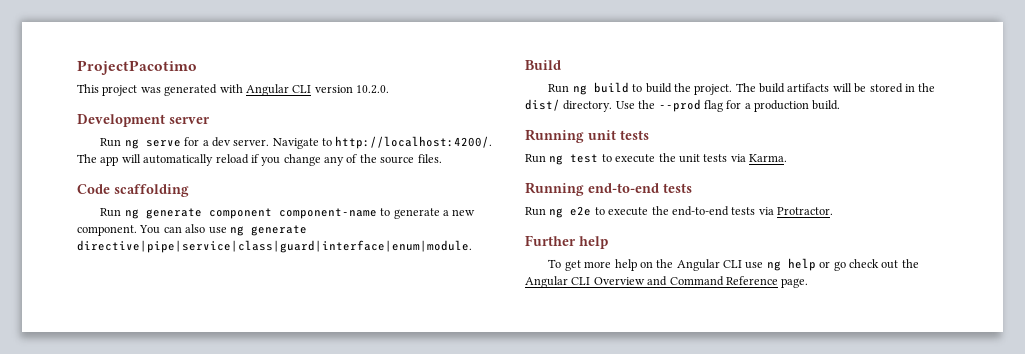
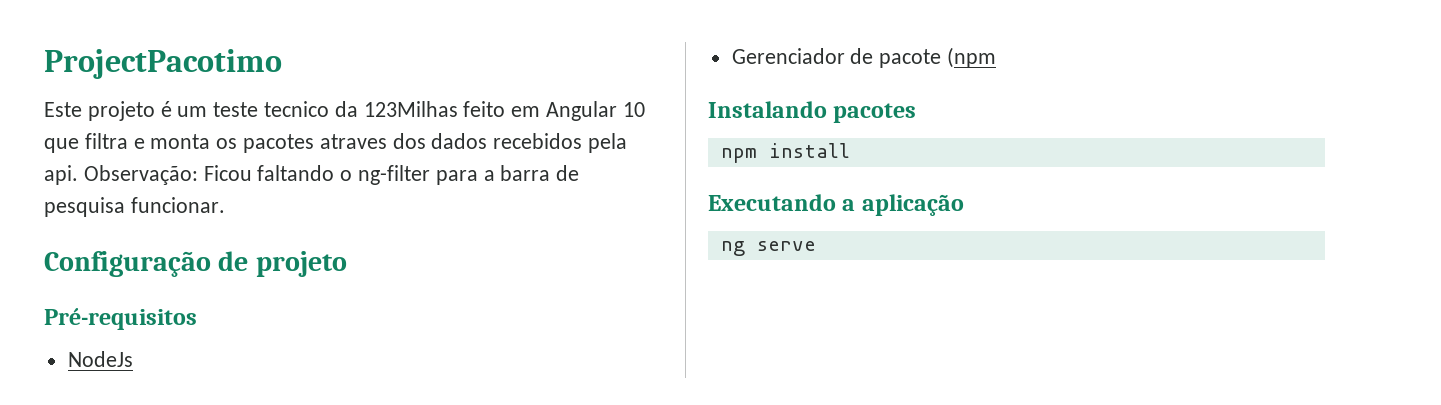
- This project was generated with Angular CLI version 10.2.0.
- Development server
- Run ng serve for a dev server. Navigate to http://localhost:4200/. The app will automatically reload if you change any of the source files.
- Code scaffolding
- Run ng generate component component-name to generate a new component. You can also use ng generate directive|pipe|service|class|guard|interface|enum|module.
- Build
- Run ng build to build the project. The build artifacts will be stored in the dist/ directory. Use the --prod flag for a production build.
- Running unit tests
- Run ng test to execute the unit tests via Karma.
- Running end-to-end tests
- Run ng e2e to execute the end-to-end tests via Protractor.
- Further help
- To get more help on the Angular CLI use ng help or go check out the Angular CLI Overview and Command Reference page.
+ Este projeto é um teste tecnico da 123Milhas feito em Angular 10 que filtra e monta os pacotes atraves dos dados recebidos pela api. Observação: Ficou faltando o ng-filter para a barra de pesquisa funcionar.
+ Configuração de projeto
+ Pré-requisitos
+ NodeJs
+ Gerenciador de pacote (npm
+ Instalando pacotes
+ npm install
+ Executando a aplicação
+ ng serve

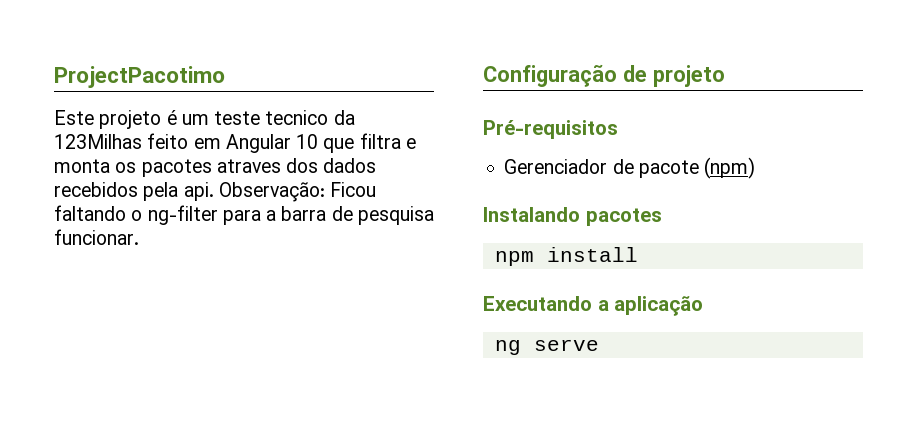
- NodeJs
- Gerenciador de pacote (npm
+ Gerenciador de pacote (npm)

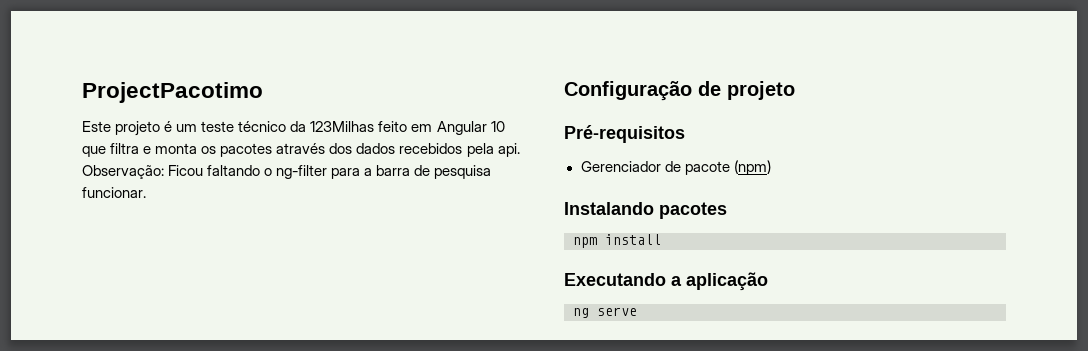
- Este projeto é um teste tecnico da 123Milhas feito em Angular 10 que filtra e monta os pacotes atraves dos dados recebidos pela api.
+ Este projeto é um teste técnico da 123Milhas feito em Angular 10 que filtra e monta os pacotes através dos dados recebidos pela api.

